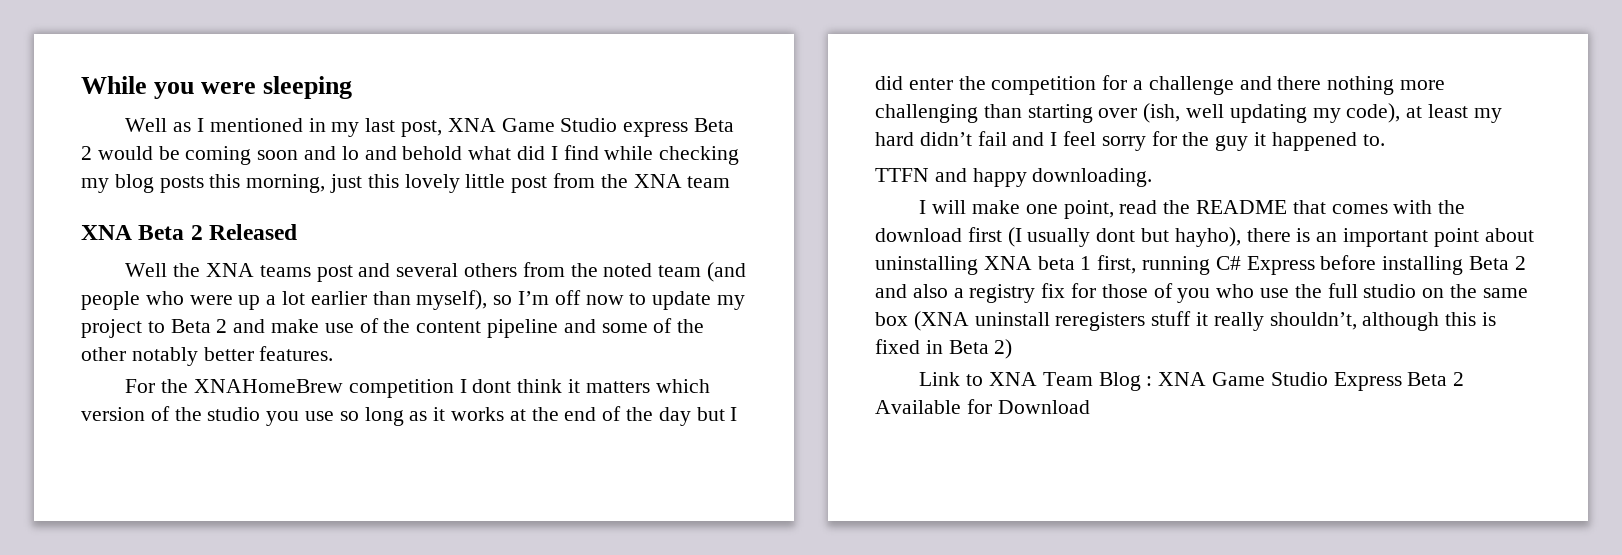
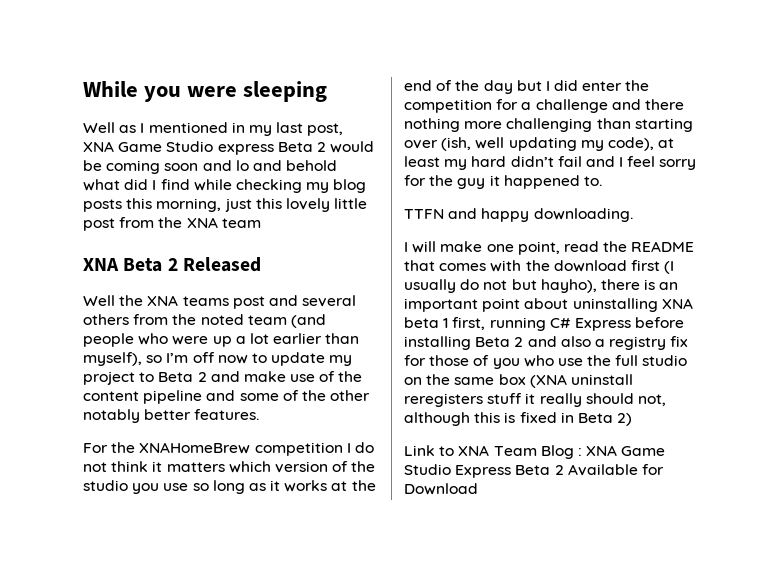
- For the XNAHomeBrew competition I dont think it matters which version of the studio you use so long as it works at the end of the day but I did enter the competition for a challenge and there nothing more challenging than starting over (ish, well updating my code), at least my hard didn’t fail and I feel sorry for the guy it happened to.
+ For the XNAHomeBrew competition I do not think it matters which version of the studio you use so long as it works at the end of the day but I did enter the competition for a challenge and there nothing more challenging than starting over (ish, well updating my code), at least my hard didn’t fail and I feel sorry for the guy it happened to.
- I will make one point, read the README that comes with the download first (I usually dont but hayho), there is an important point about uninstalling XNA beta 1 first, running C# Express before installing Beta 2 and also a registry fix for those of you who use the full studio on the same box (XNA uninstall reregisters stuff it really shouldn’t, although this is fixed in Beta 2)
+ I will make one point, read the README that comes with the download first (I usually do not but hayho), there is an important point about uninstalling XNA beta 1 first, running C# Express before installing Beta 2 and also a registry fix for those of you who use the full studio on the same box (XNA uninstall reregisters stuff it really should not, although this is fixed in Beta 2)

